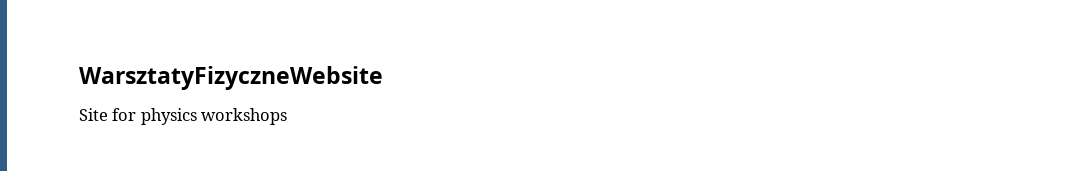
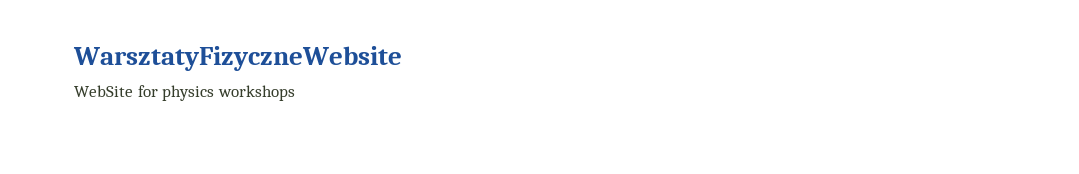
- Site for physics workshops
+ WebSite for physics workshops

